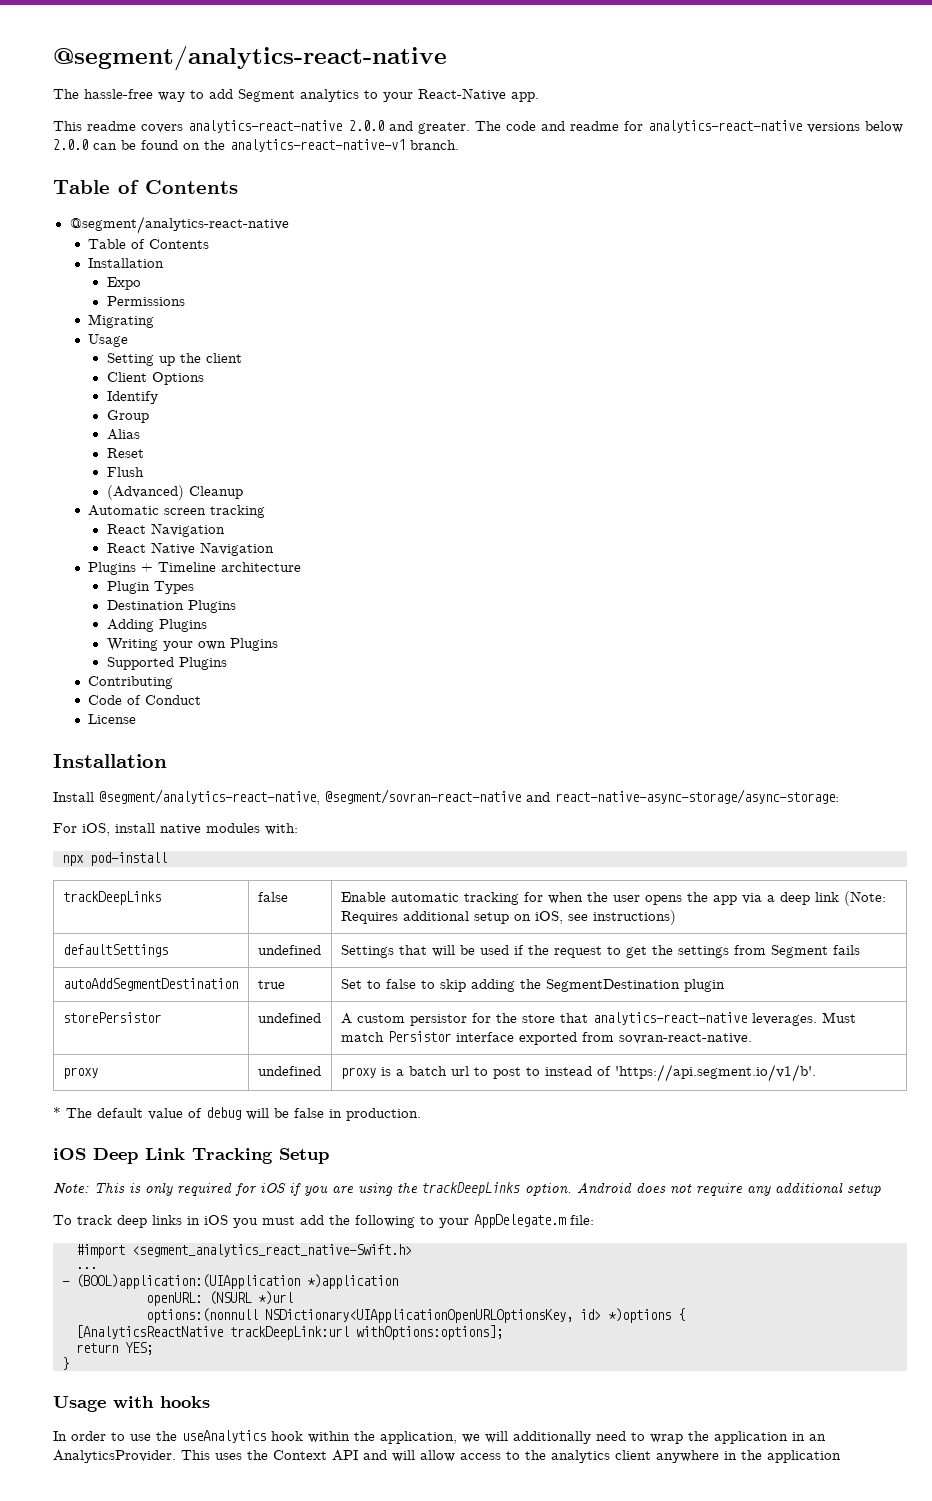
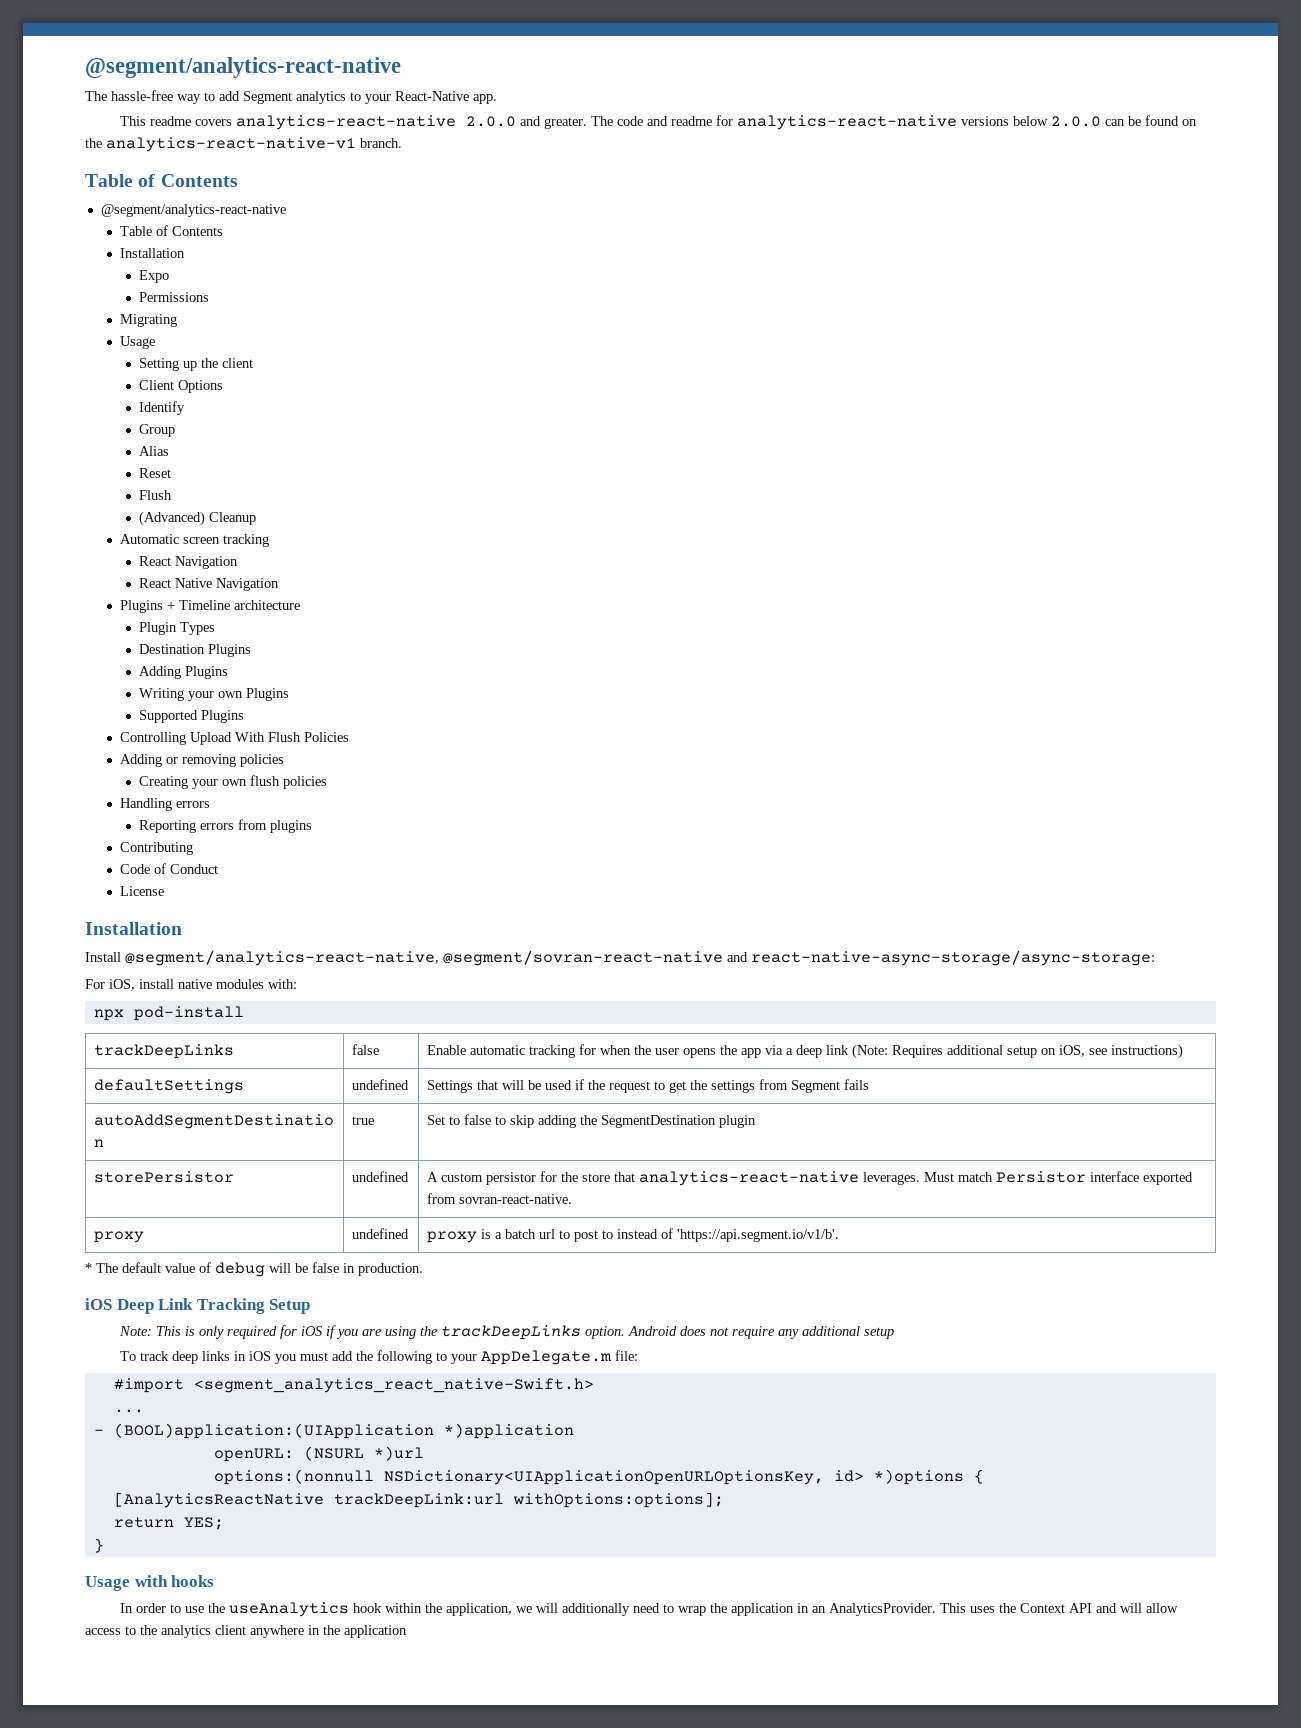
+ Controlling Upload With Flush Policies
+ Adding or removing policies
+ Creating your own flush policies
+ Handling errors
+ Reporting errors from plugins

